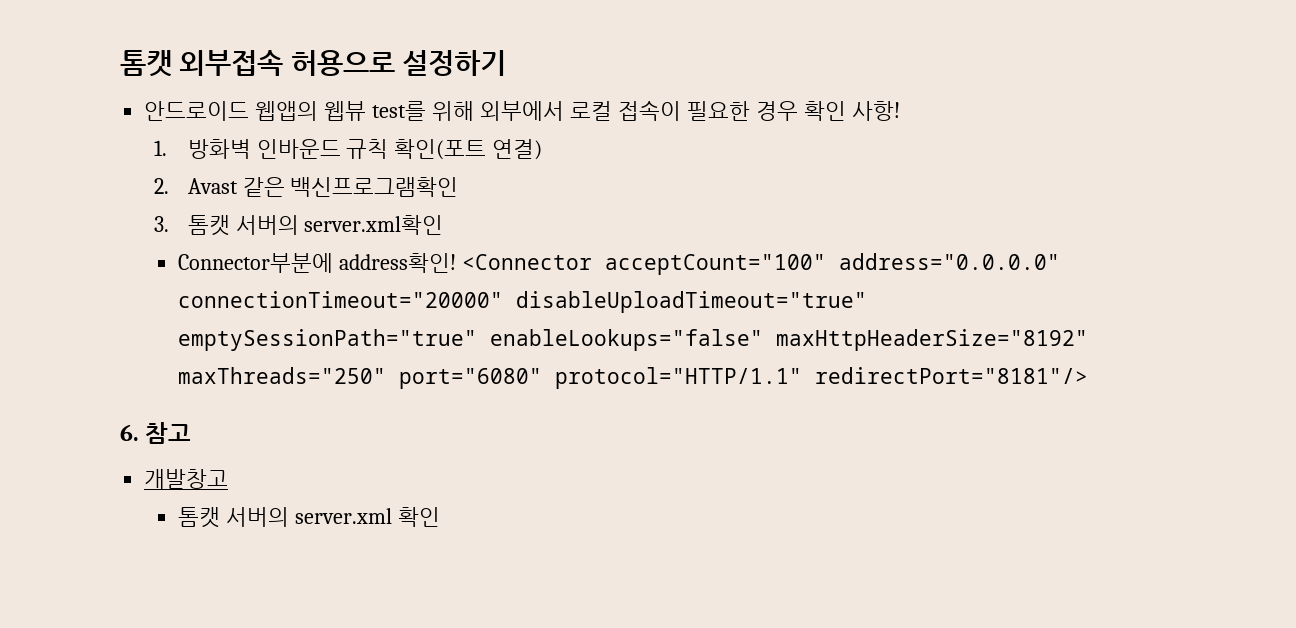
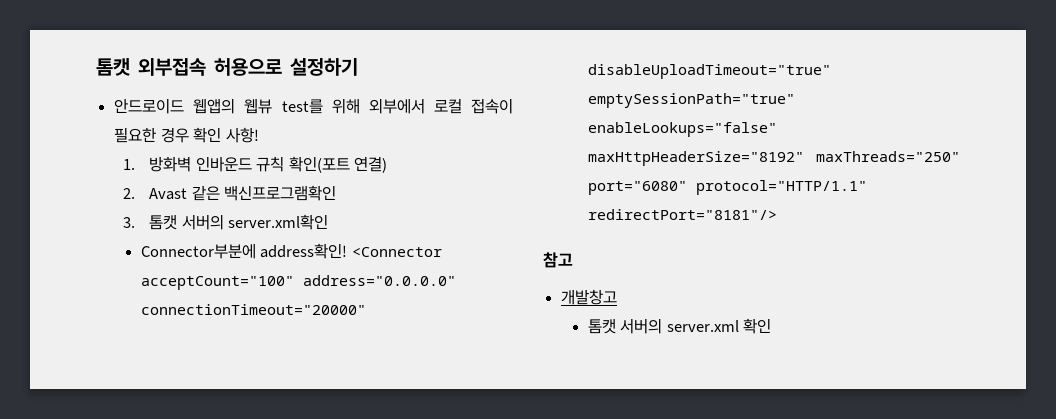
- 6. 참고
+ 참고

